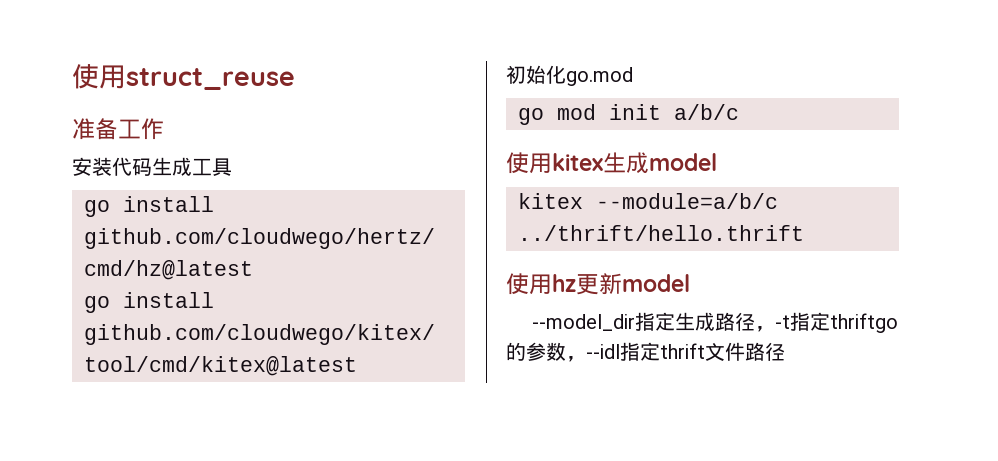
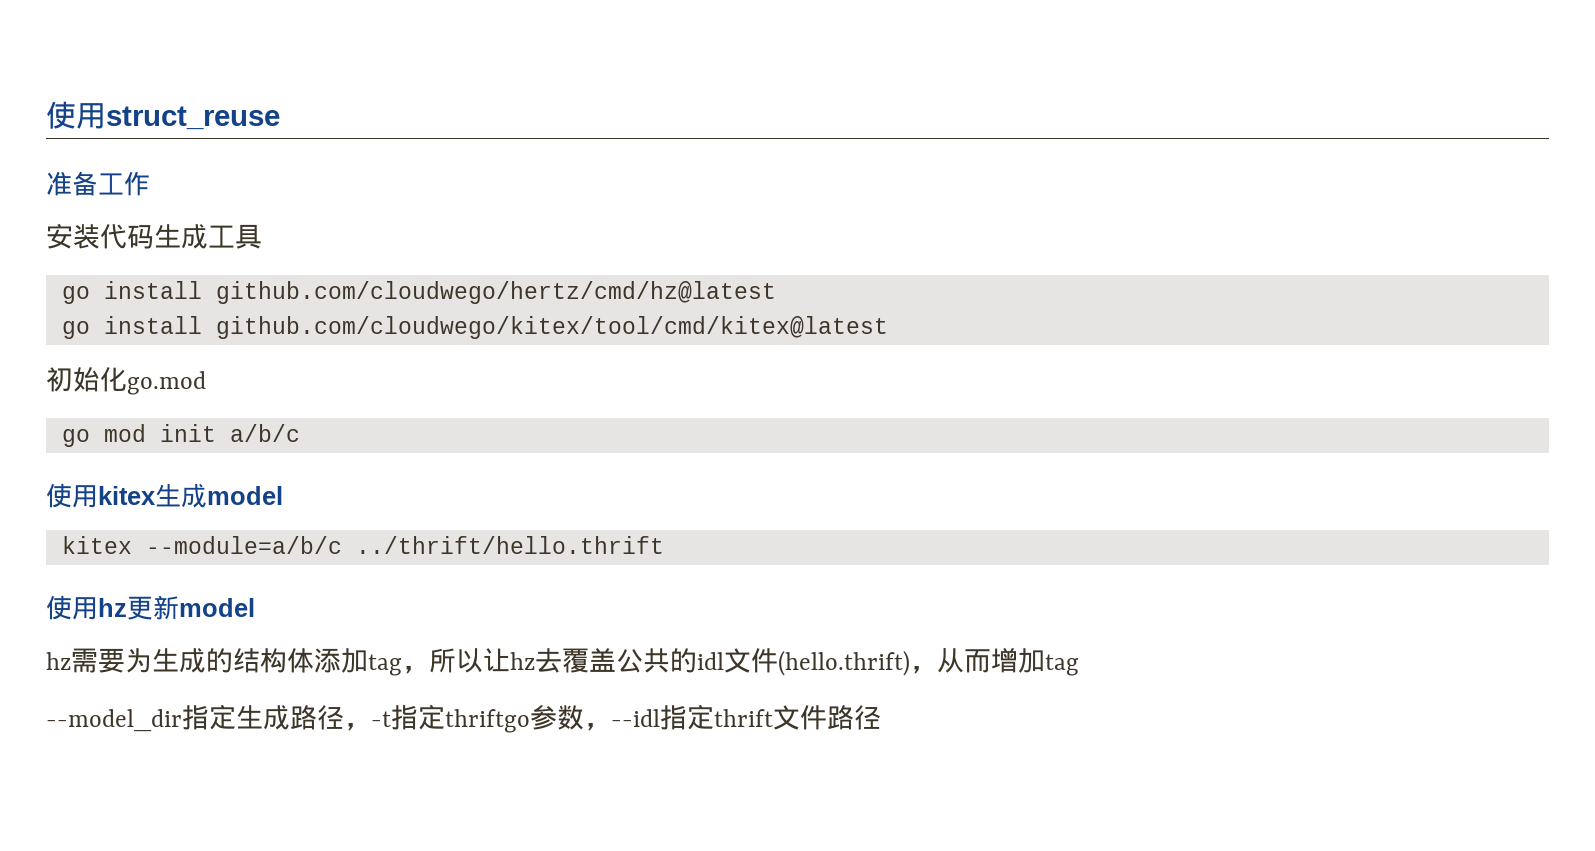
+ hz需要为生成的结构体添加tag，所以让hz去覆盖公共的idl文件(hello.thrift)，从而增加tag
- --model_dir指定生成路径，-t指定thriftgo的参数，--idl指定thrift文件路径
+ --model_dir指定生成路径，-t指定thriftgo参数，--idl指定thrift文件路径

